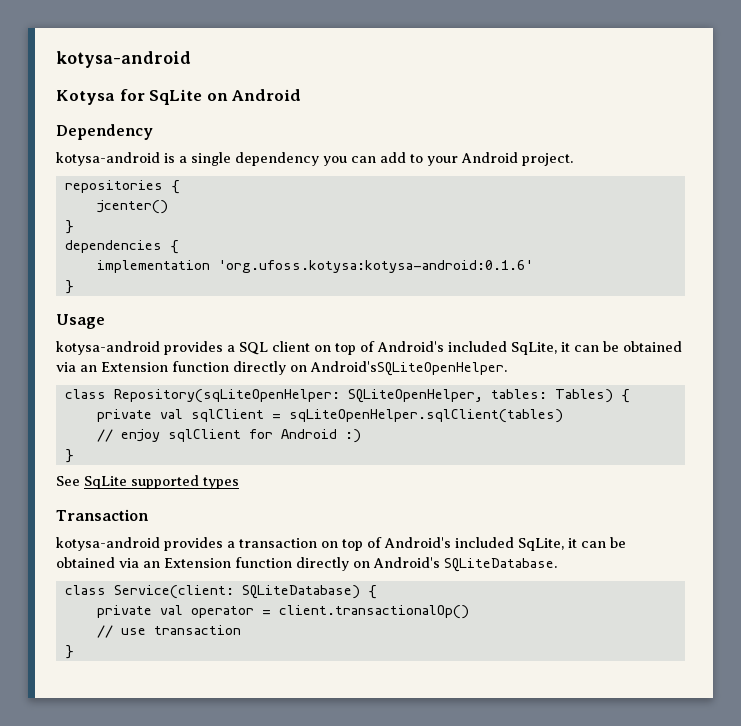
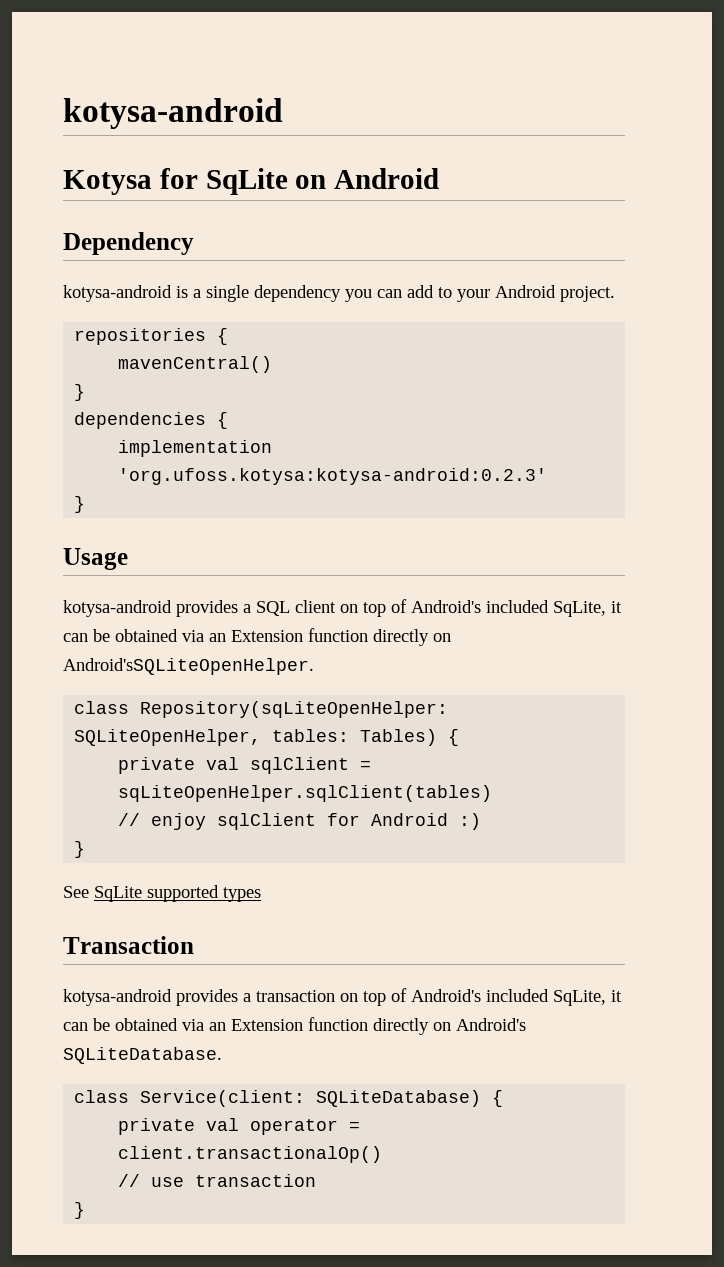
- jcenter()
+ mavenCentral()
- implementation 'org.ufoss.kotysa:kotysa-android:0.1.6'
+ implementation 'org.ufoss.kotysa:kotysa-android:0.2.3'

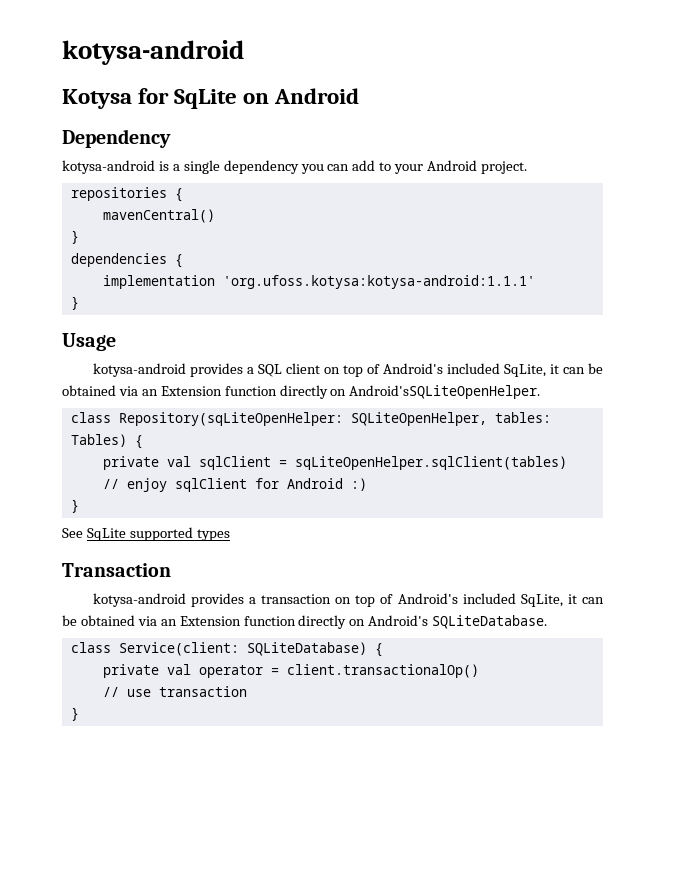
- implementation 'org.ufoss.kotysa:kotysa-android:0.2.3'
+ implementation 'org.ufoss.kotysa:kotysa-android:1.1.1'

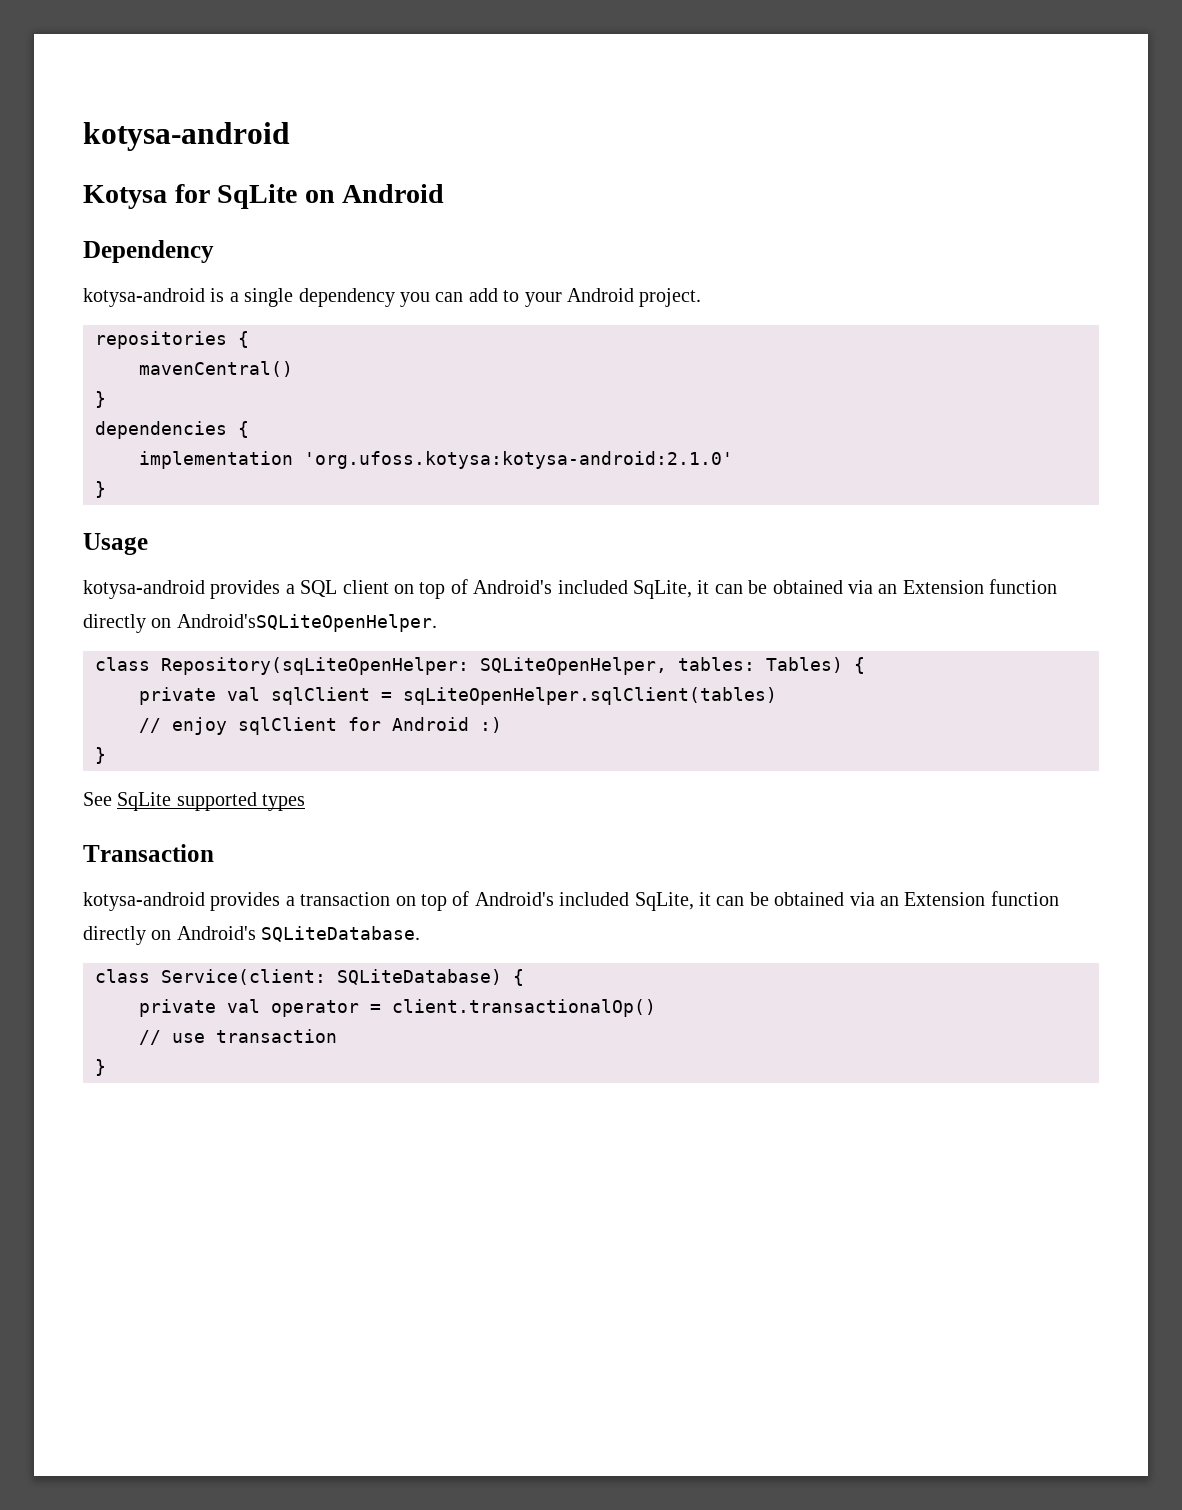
- implementation 'org.ufoss.kotysa:kotysa-android:1.1.1'
+ implementation 'org.ufoss.kotysa:kotysa-android:2.1.0'

